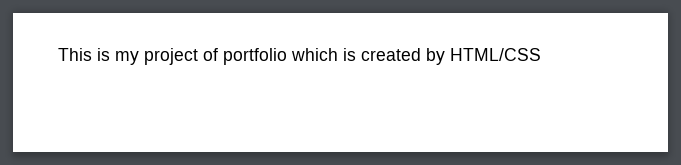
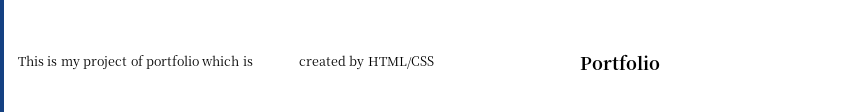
+ Portfolio

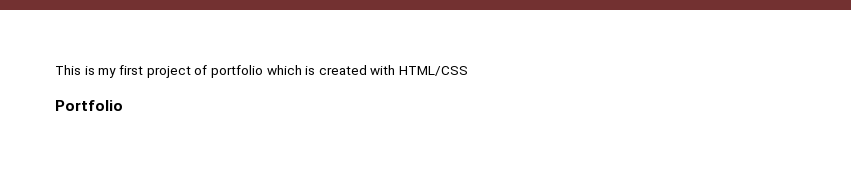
- This is my project of portfolio which is created by HTML/CSS
+ This is my first project of portfolio which is created with HTML/CSS

